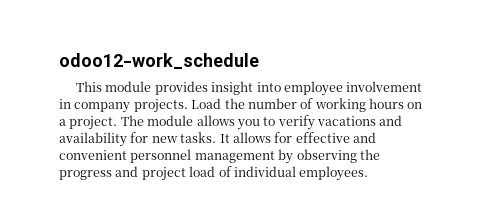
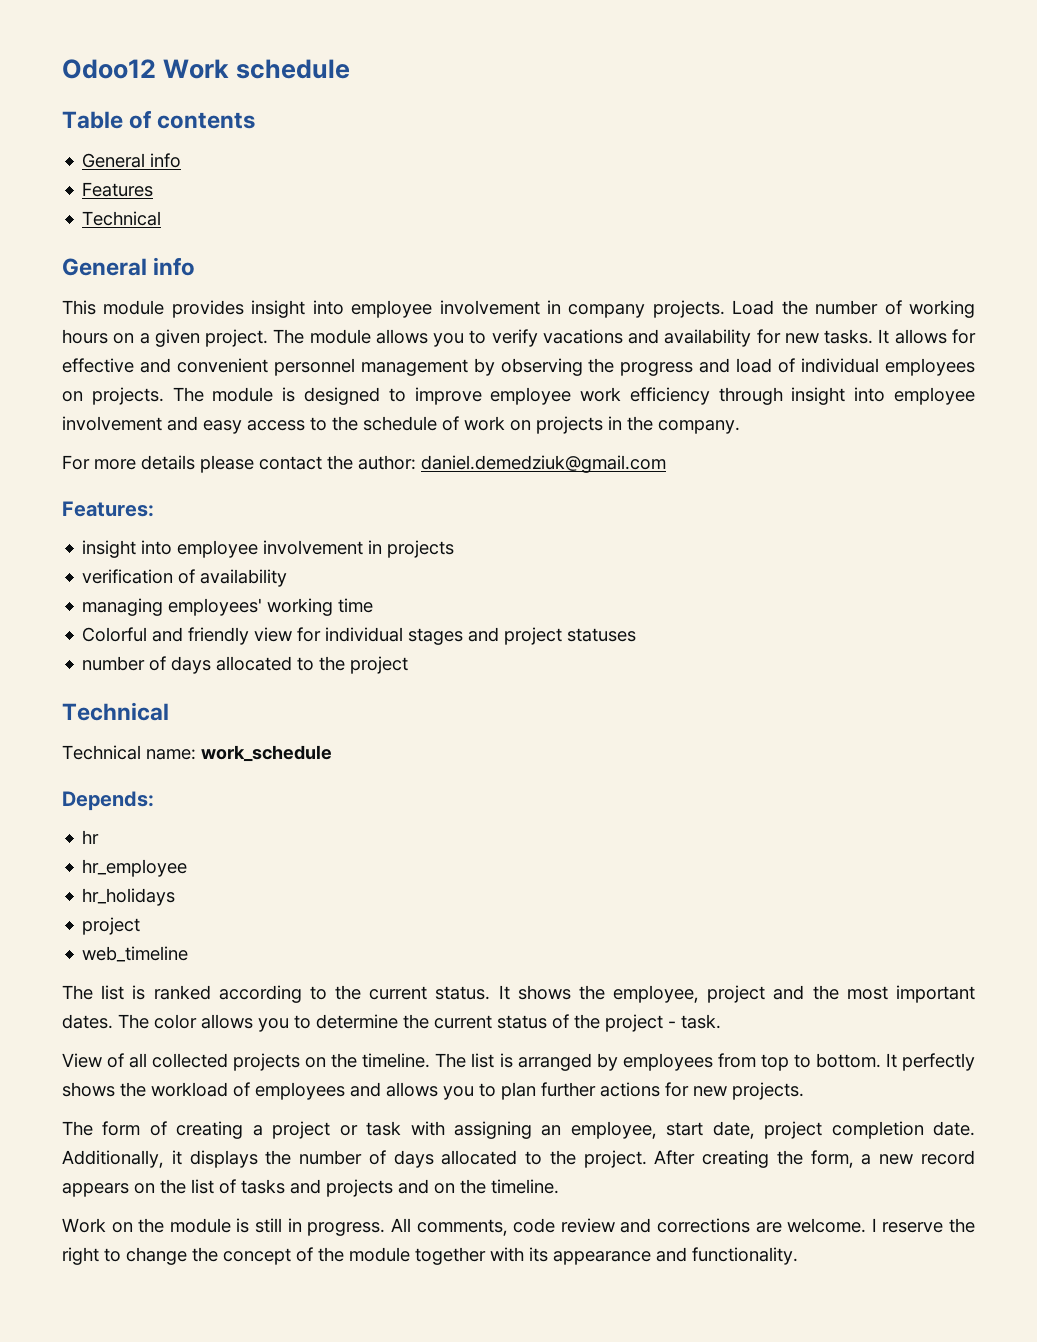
- odoo12-work_schedule
+ Odoo12 Work schedule
+ Table of contents
+ General info
+ Features
+ Technical
+ General info
- Load the number of working hours on a project.
+ Load the number of working hours on a given project.
- It allows for effective and convenient personnel management by observing the progress and project load of individual employees.
+ It allows for effective and convenient personnel management by observing the progress and load of individual employees on projects. The module is designed to improve employee work efficiency through insight into employee involvement and easy access to the schedule of work on projects in the company.
+ For more details please contact the author: daniel.demedziuk@gmail.com
+ Features:
+ insight into employee involvement in projects
+ verification of availability
+ managing employees' working time
+ Colorful and friendly view for individual stages and project statuses
+ number of days allocated to the project
+ Technical
+ Technical name: work_schedule
+ Depends:
+ hr
+ hr_employee
+ hr_holidays
+ project
+ web_timeline
+ The list is ranked according to the current status. It shows the employee, project and the most important dates. The color allows you to determine the current status of the project - task.
+ View of all collected projects on the timeline. The list is arranged by employees from top to bottom. It perfectly shows the workload of employees and allows you to plan further actions for new projects.
+ The form of creating a project or task with assigning an employee, start date, project completion date. Additionally, it displays the number of days allocated to the project. After creating the form, a new record appears on the list of tasks and projects and on the timeline.
+ Work on the module is still in progress. All comments, code review and corrections are welcome. I reserve the right to change the concept of the module together with its appearance and functionality.

